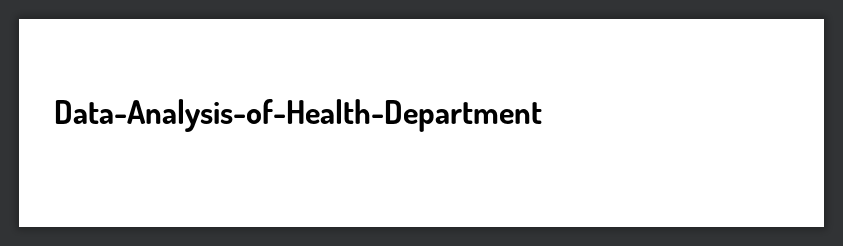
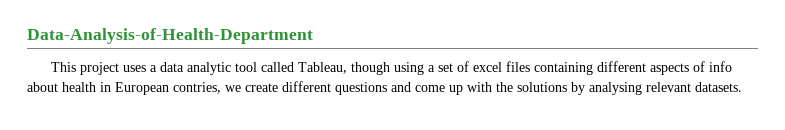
+ This project uses a data analytic tool called Tableau, though using a set of excel files containing different aspects of info about health in European contries, we create different questions and come up with the solutions by analysing relevant datasets.

